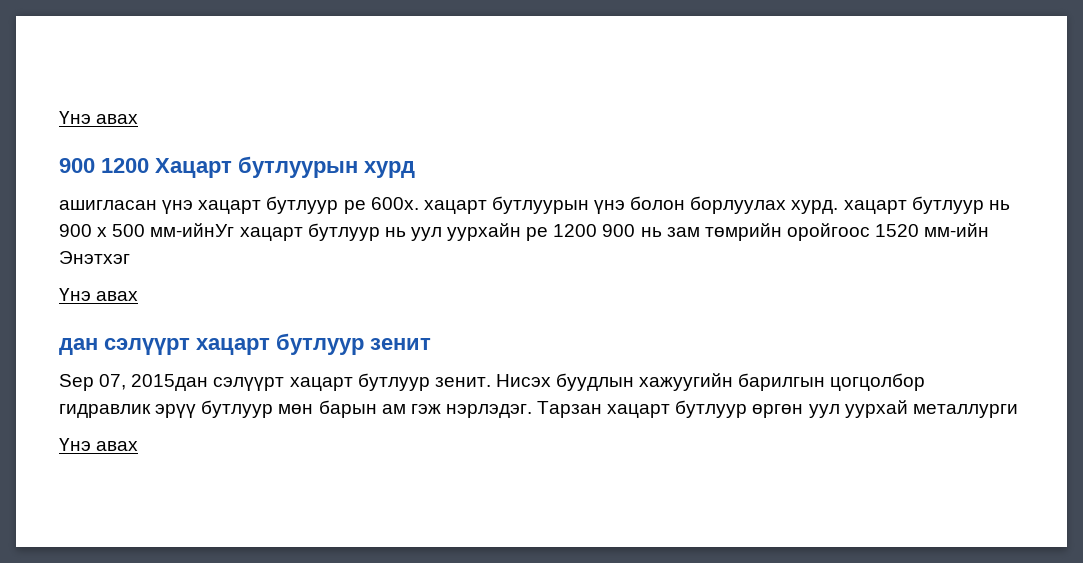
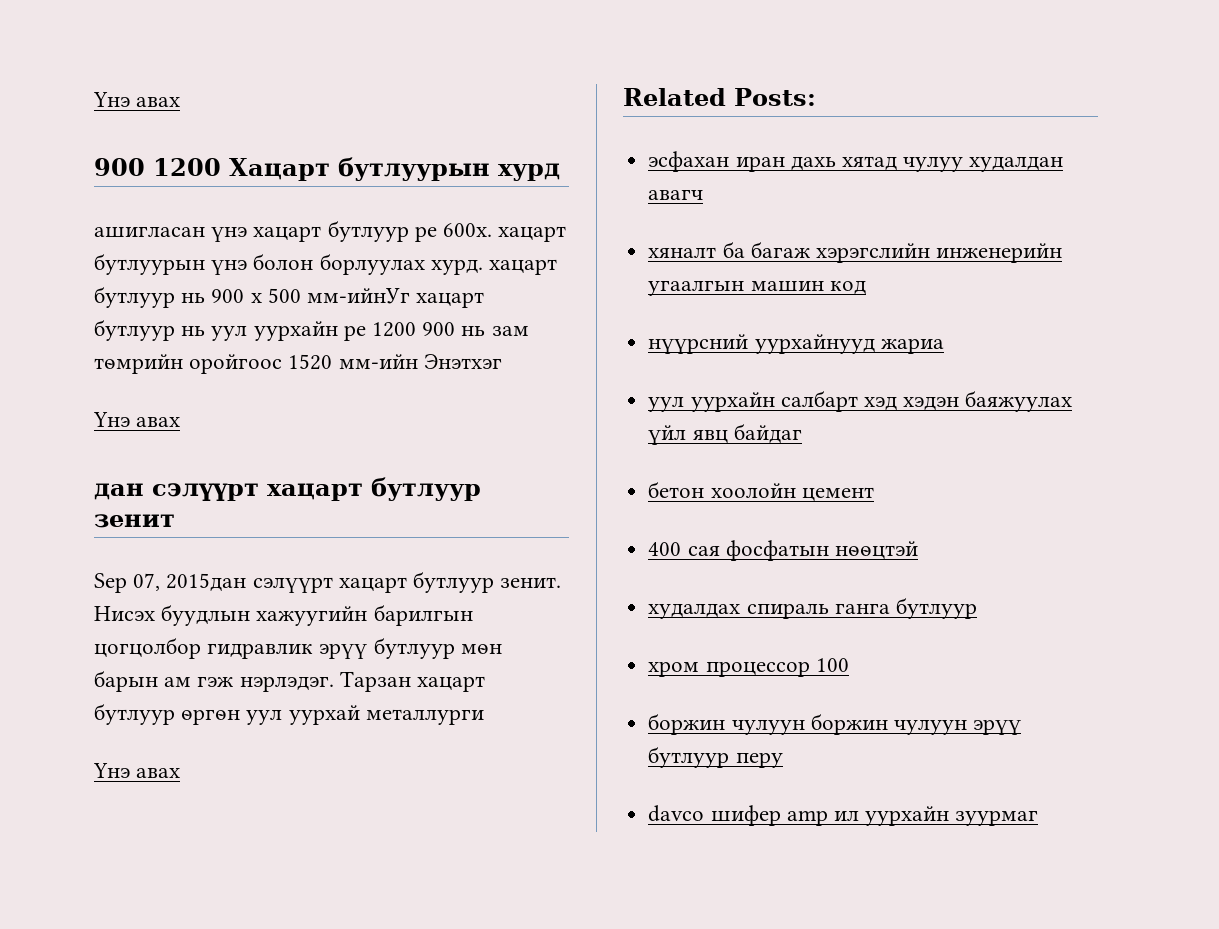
+ Related Posts:
+ эсфахан иран дахь хятад чулуу худалдан авагч
+ хяналт ба багаж хэрэгслийн инженерийн угаалгын машин код
+ нүүрсний уурхайнууд жариа
+ уул уурхайн салбарт хэд хэдэн баяжуулах үйл явц байдаг
+ бетон хоолойн цемент
+ 400 сая фосфатын нөөцтэй
+ худалдах спираль ганга бутлуур
+ хром процессор 100
+ боржин чулуун боржин чулуун эрүү бутлуур перу
+ davco шифер amp ил уурхайн зуурмаг

